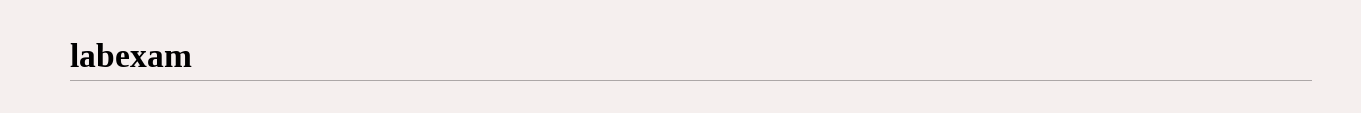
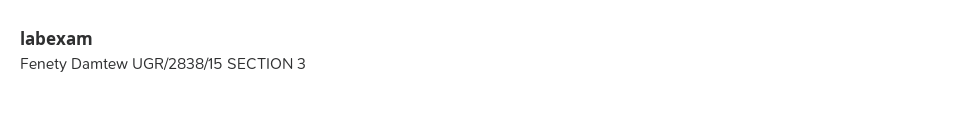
+ Fenety Damtew UGR/2838/15 SECTION 3

